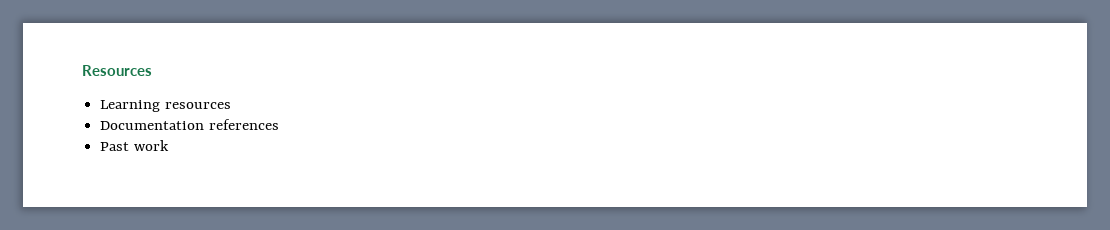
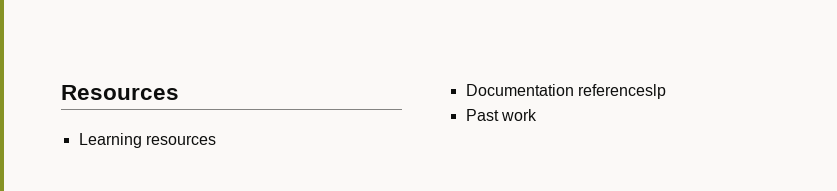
- Documentation references
+ Documentation referenceslp

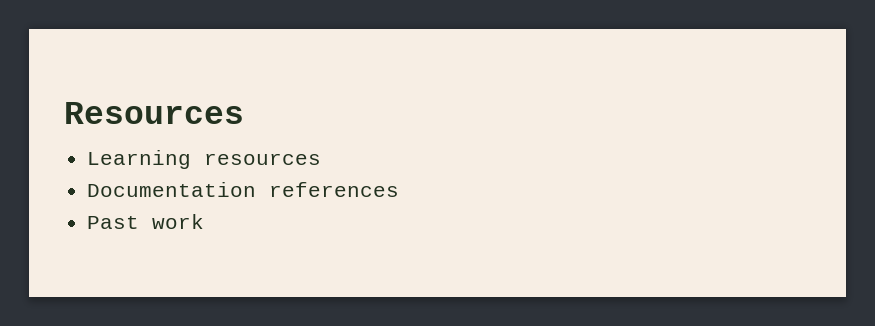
- Documentation referenceslp
+ Documentation references

